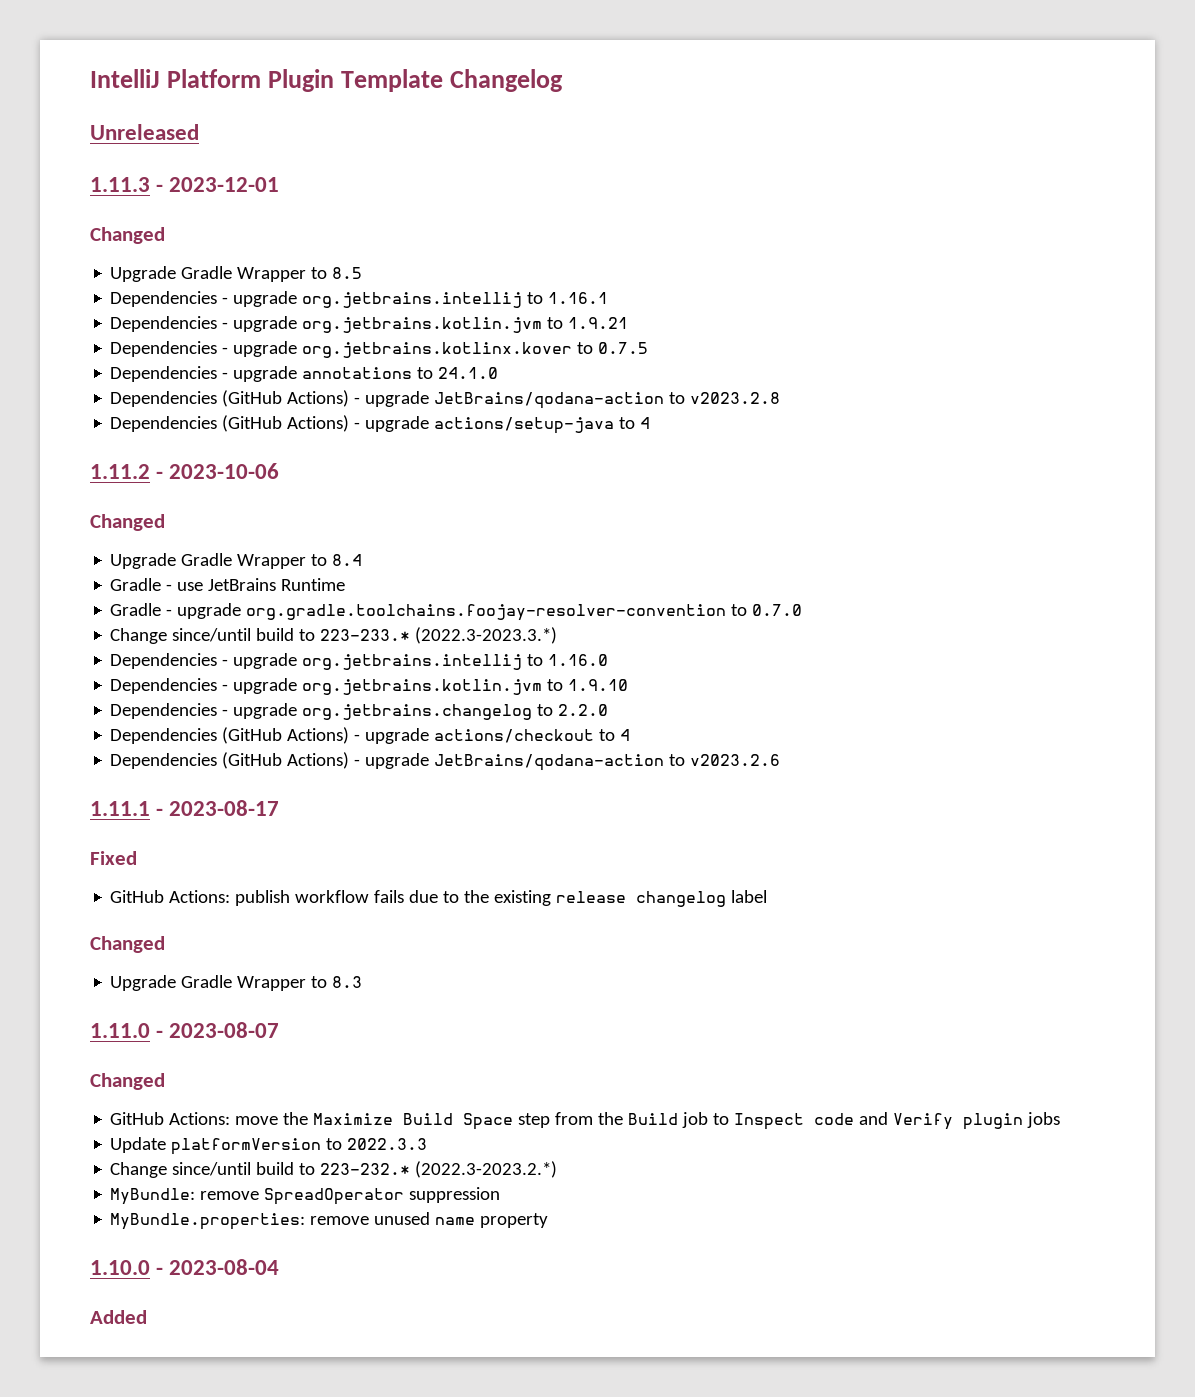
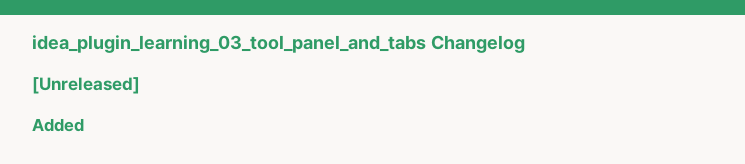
- IntelliJ Platform Plugin Template Changelog
- Unreleased
- 1.11.3 - 2023-12-01
- Changed
- Upgrade Gradle Wrapper to 8.5
- Dependencies - upgrade org.jetbrains.intellij to 1.16.1
- Dependencies - upgrade org.jetbrains.kotlin.jvm to 1.9.21
- Dependencies - upgrade org.jetbrains.kotlinx.kover to 0.7.5
- Dependencies - upgrade annotations to 24.1.0
- Dependencies (GitHub Actions) - upgrade JetBrains/qodana-action to v2023.2.8
- Dependencies (GitHub Actions) - upgrade actions/setup-java to 4
- 1.11.2 - 2023-10-06
- Changed
- Upgrade Gradle Wrapper to 8.4
- Gradle - use JetBrains Runtime
- Gradle - upgrade org.gradle.toolchains.foojay-resolver-convention to 0.7.0
- Change since/until build to 223-233.* (2022.3-2023.3.*)
- Dependencies - upgrade org.jetbrains.intellij to 1.16.0
- Dependencies - upgrade org.jetbrains.kotlin.jvm to 1.9.10
- Dependencies - upgrade org.jetbrains.changelog to 2.2.0
- Dependencies (GitHub Actions) - upgrade actions/checkout to 4
- Dependencies (GitHub Actions) - upgrade JetBrains/qodana-action to v2023.2.6
- 1.11.1 - 2023-08-17
- Fixed
- GitHub Actions: publish workflow fails due to the existing release changelog label
- Changed
- Upgrade Gradle Wrapper to 8.3
- 1.11.0 - 2023-08-07
- Changed
- GitHub Actions: move the Maximize Build Space step from the Build job to Inspect code and Verify plugin jobs
- Update platformVersion to 2022.3.3
- Change since/until build to 223-232.* (2022.3-2023.2.*)
- MyBundle: remove SpreadOperator suppression
- MyBundle.properties: remove unused name property
- 1.10.0 - 2023-08-04
+ idea_plugin_learning_03_tool_panel_and_tabs Changelog
+ [Unreleased]

